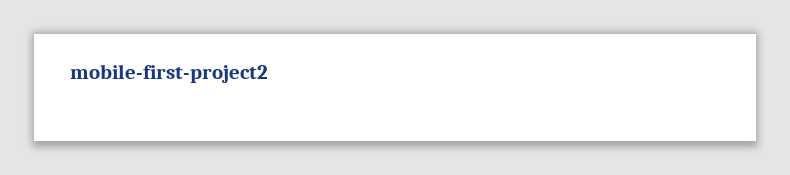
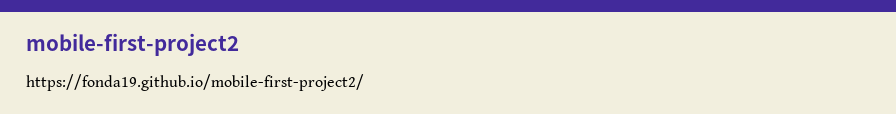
+ https://fonda19.github.io/mobile-first-project2/

